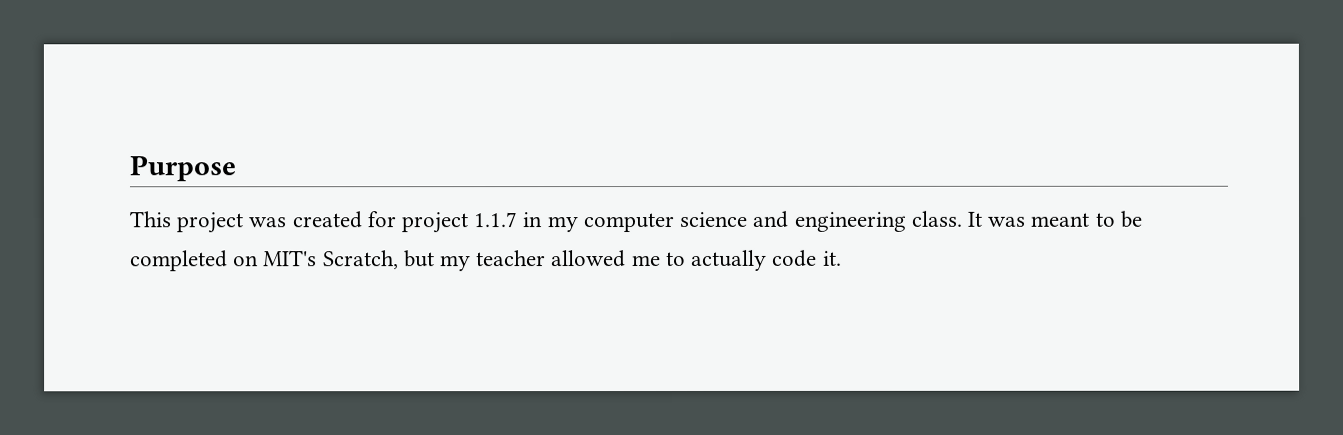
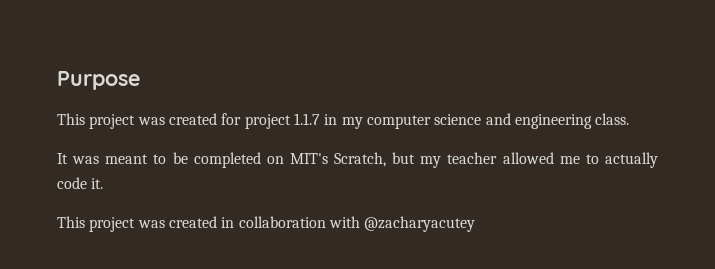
- This project was created for project 1.1.7 in my computer science and engineering class. It was meant to be completed on MIT's Scratch, but my teacher allowed me to actually code it.
+ This project was created for project 1.1.7 in my computer science and engineering class.
+ It was meant to be completed on MIT's Scratch, but my teacher allowed me to actually code it.
+ This project was created in collaboration with @zacharyacutey

